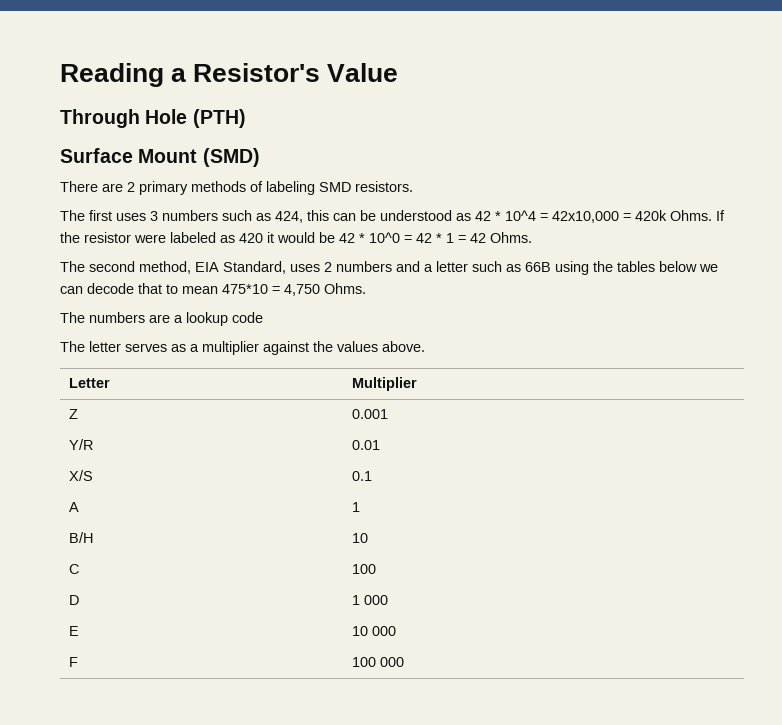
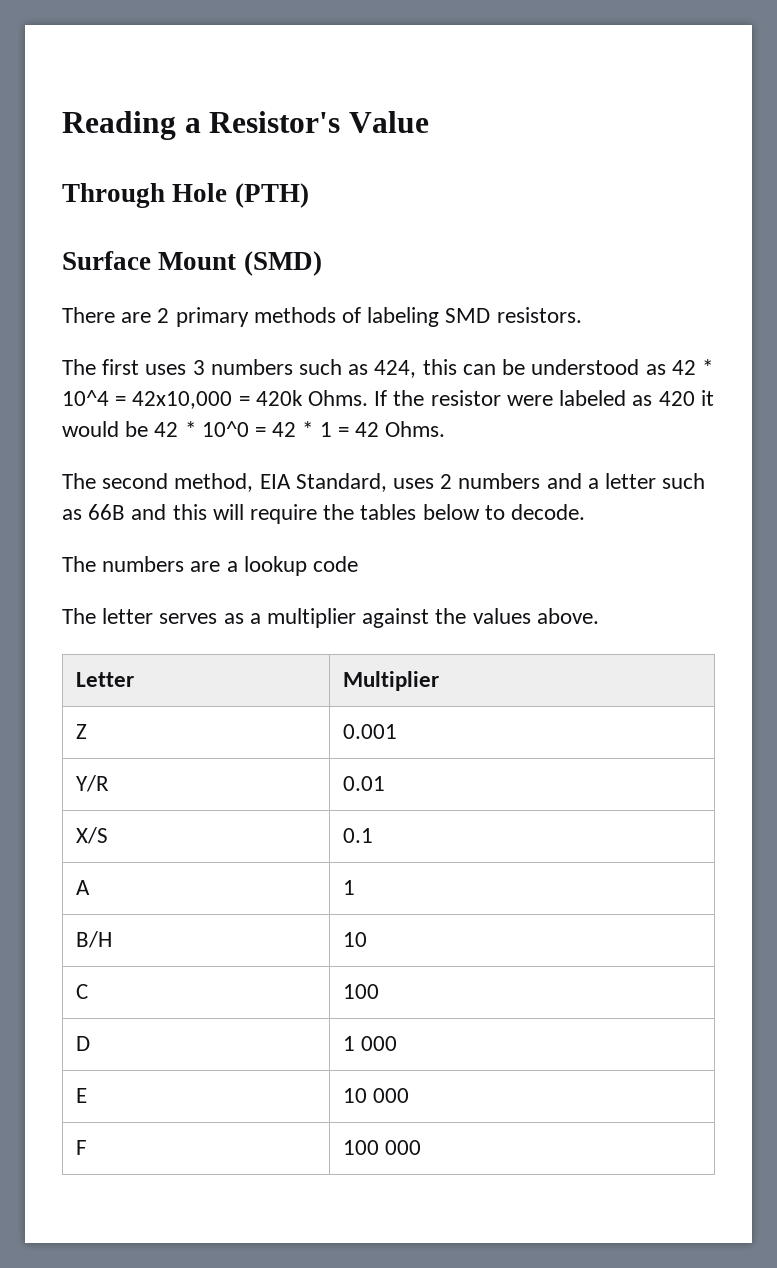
- The second method, EIA Standard, uses 2 numbers and a letter such as 66B using the tables below we can decode that to mean 475*10 = 4,750 Ohms.
+ The second method, EIA Standard, uses 2 numbers and a letter such as 66B and this will require the tables below to decode.

